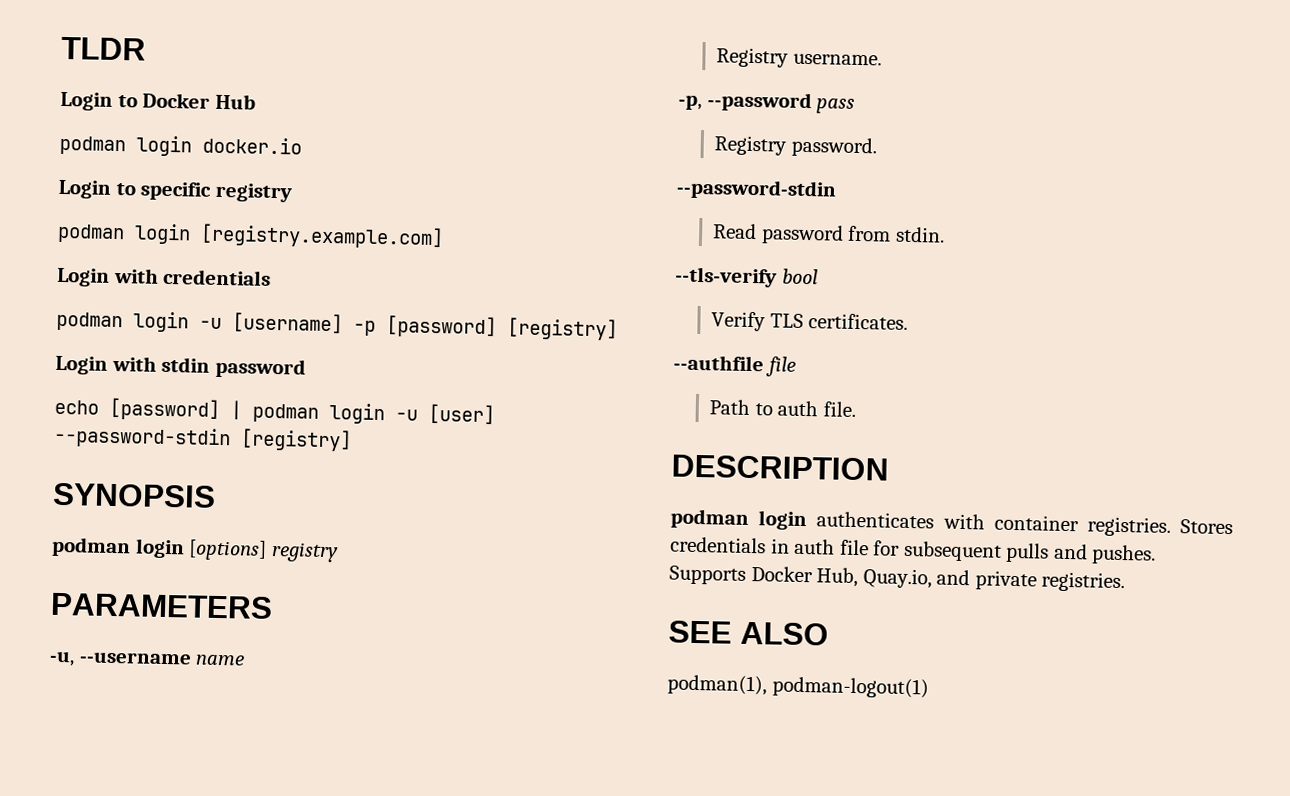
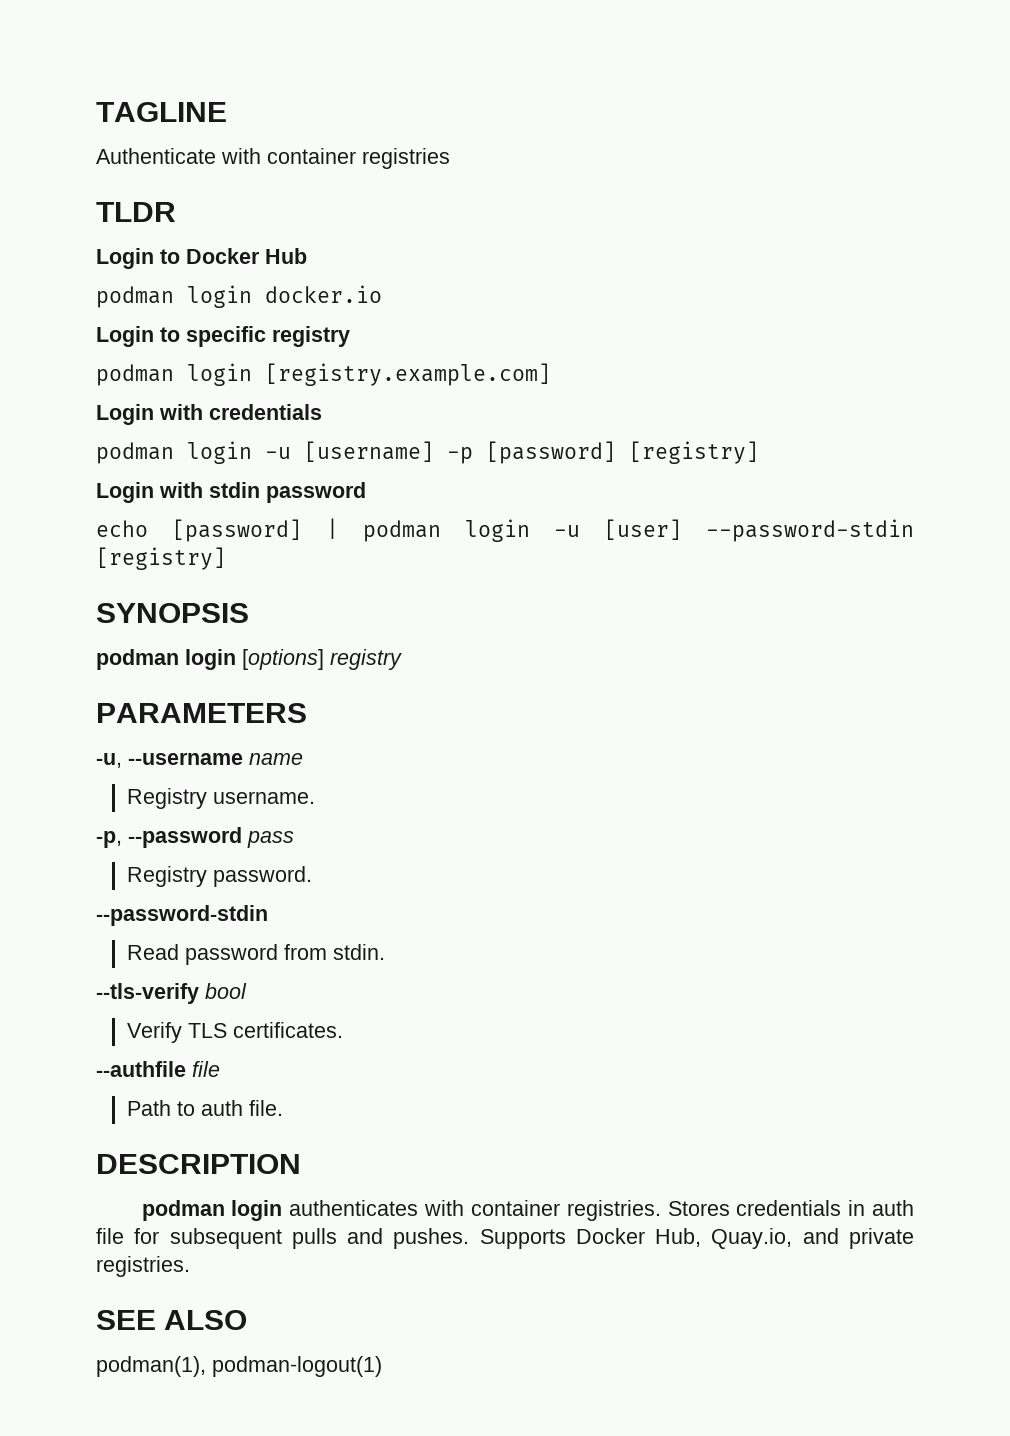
+ TAGLINE
+ Authenticate with container registries

